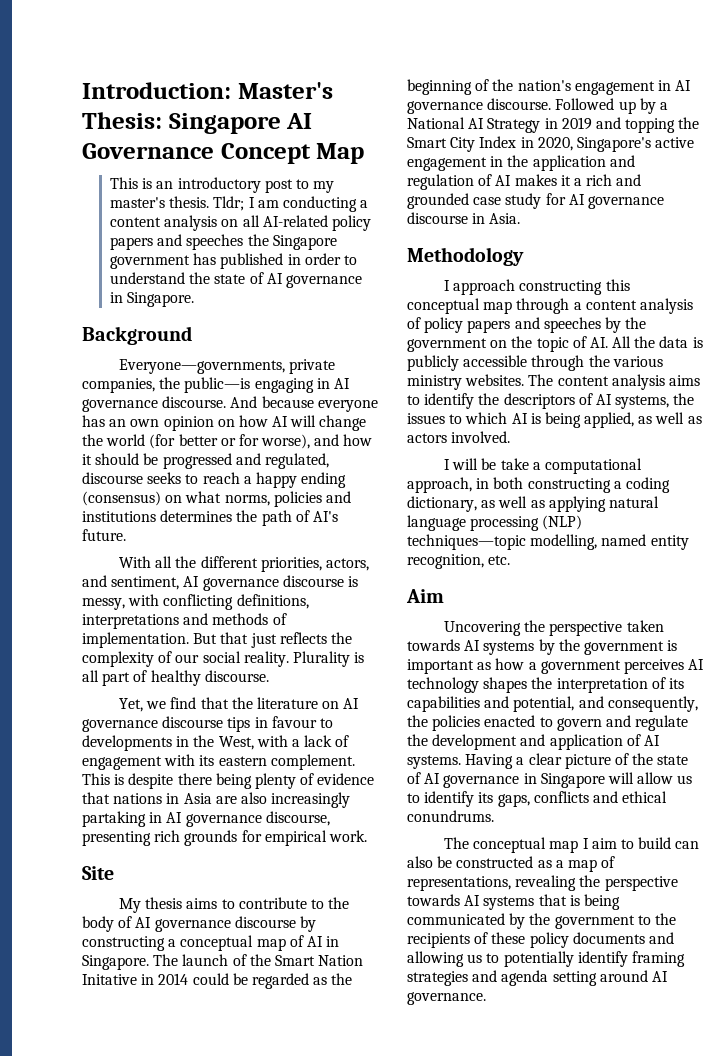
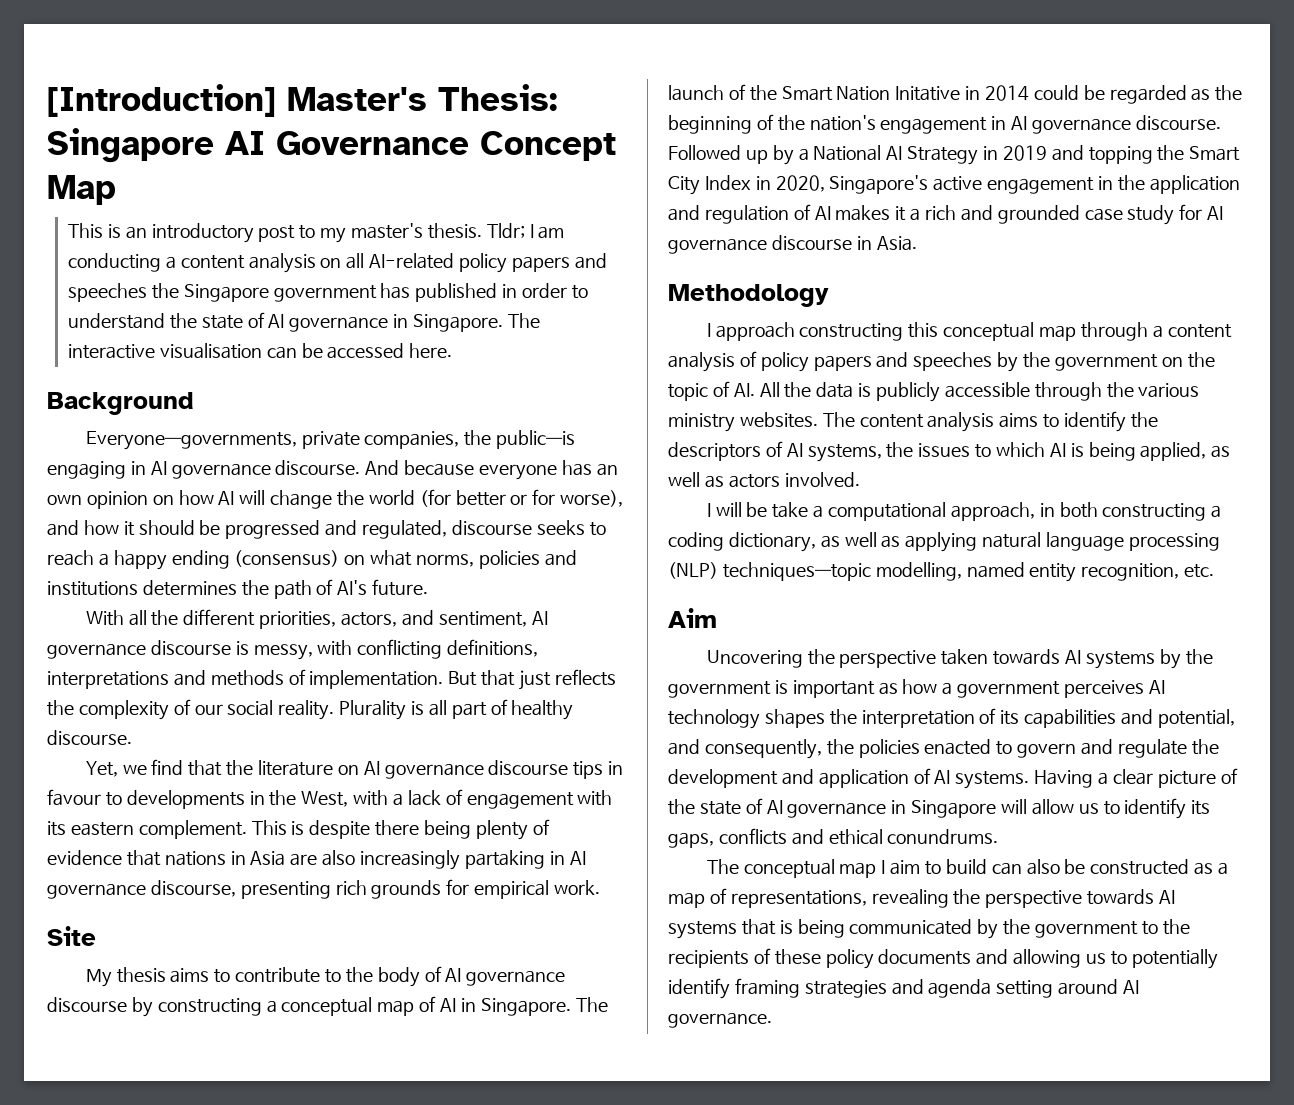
- Introduction: Master's Thesis: Singapore AI Governance Concept Map
+ [Introduction] Master's Thesis: Singapore AI Governance Concept Map
+ The interactive visualisation can be accessed here.

